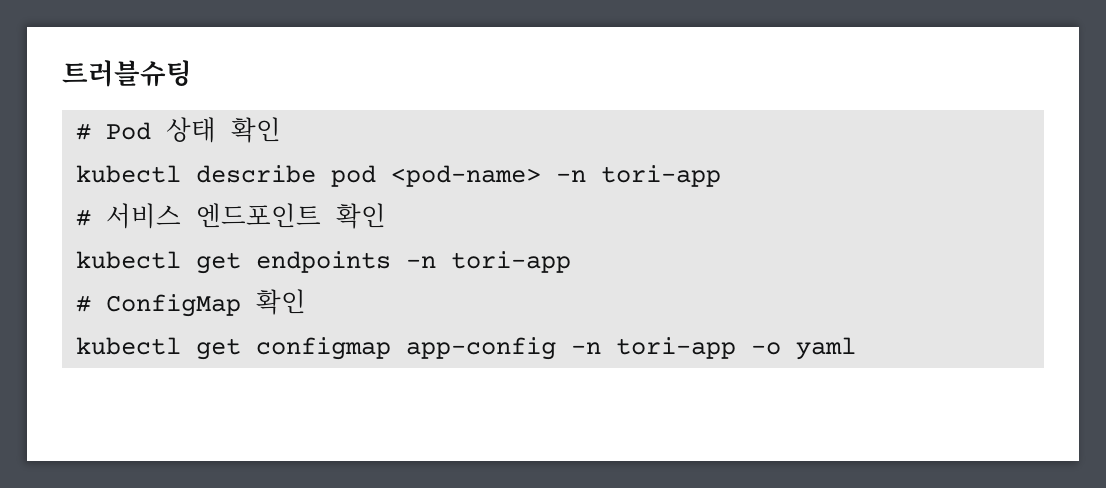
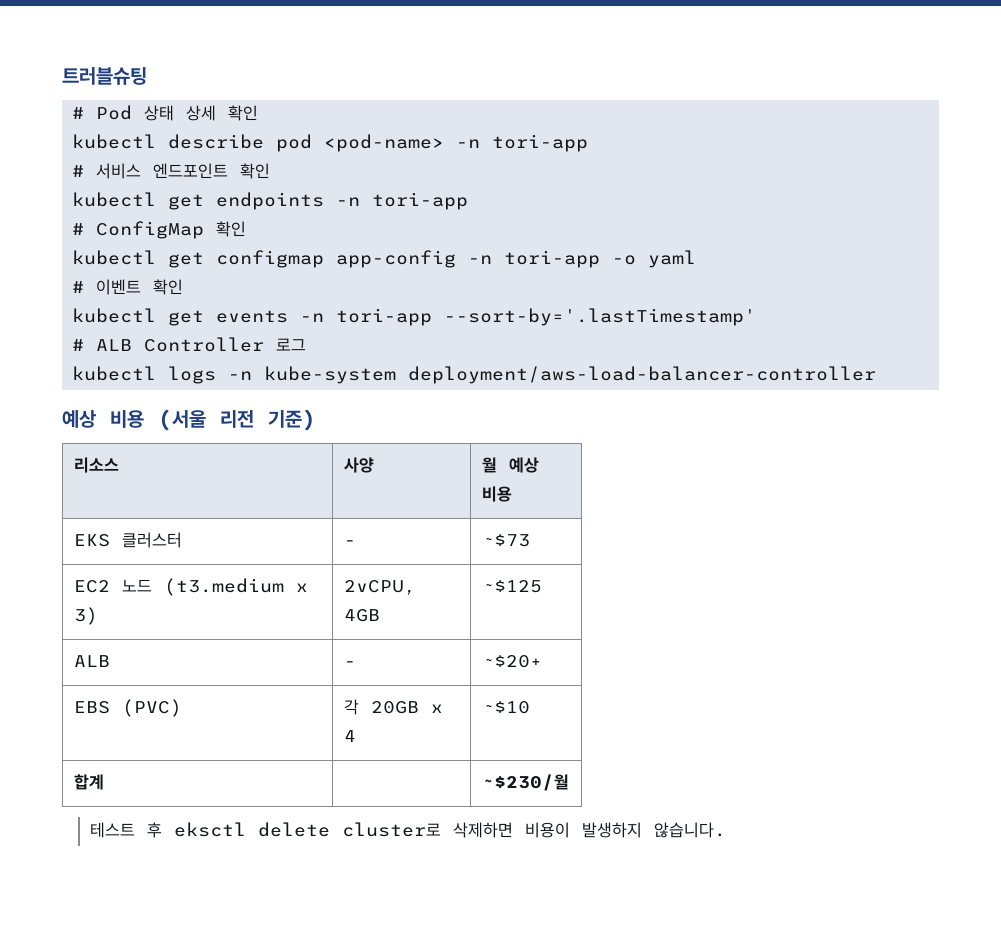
- # Pod 상태 확인
+ # Pod 상태 상세 확인
+ # 이벤트 확인
+ kubectl get events -n tori-app --sort-by='.lastTimestamp'
+ # ALB Controller 로그
+ kubectl logs -n kube-system deployment/aws-load-balancer-controller
+ 예상 비용 (서울 리전 기준)
+ 리소스 | 사양 | 월 예상 비용
+ EKS 클러스터 | - | ~$73
+ EC2 노드 (t3.medium x 3) | 2vCPU, 4GB | ~$125
+ ALB | - | ~$20+
+ EBS (PVC) | 각 20GB x 4 | ~$10
+ 합계 | | ~$230/월
+ 테스트 후 eksctl delete cluster로 삭제하면 비용이 발생하지 않습니다.

